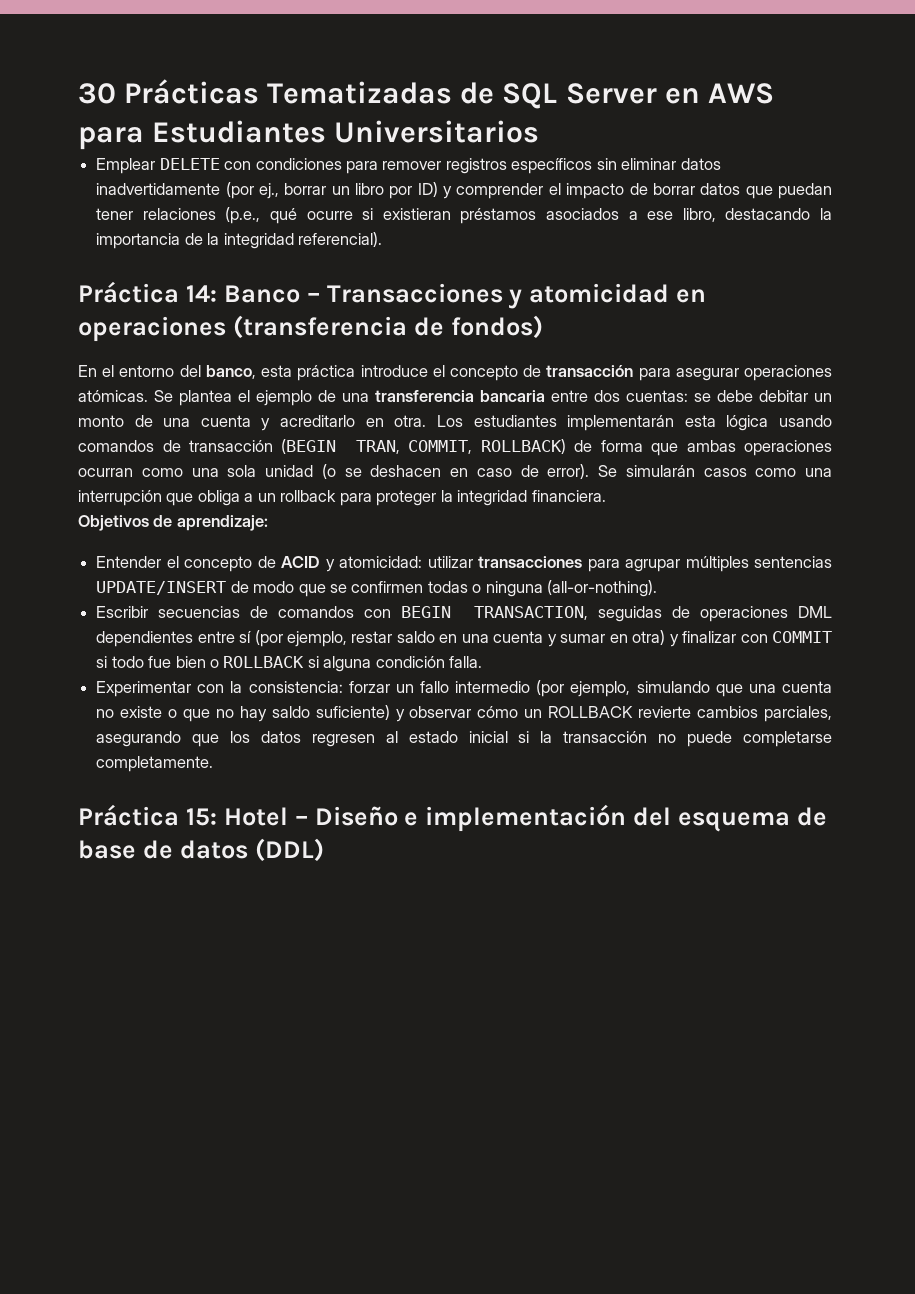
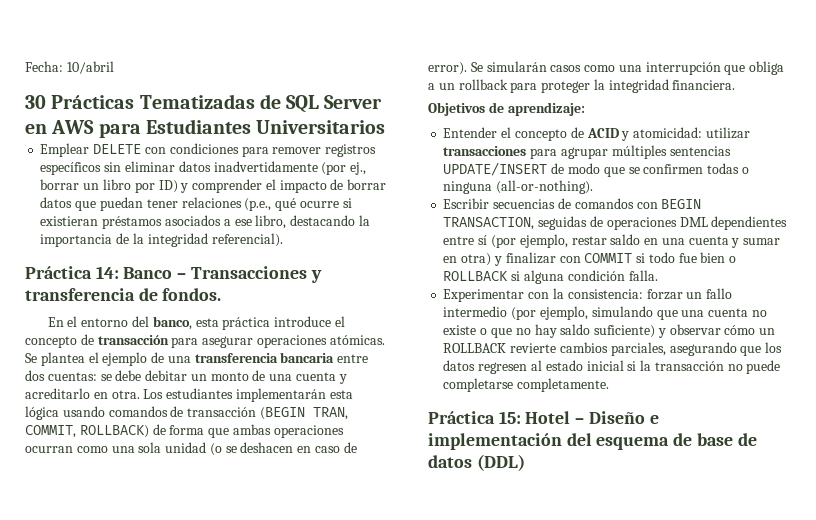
+ Fecha: 10/abril
- Práctica 14: Banco – Transacciones y atomicidad en operaciones (transferencia de fondos)
+ Práctica 14: Banco – Transacciones y transferencia de fondos.

